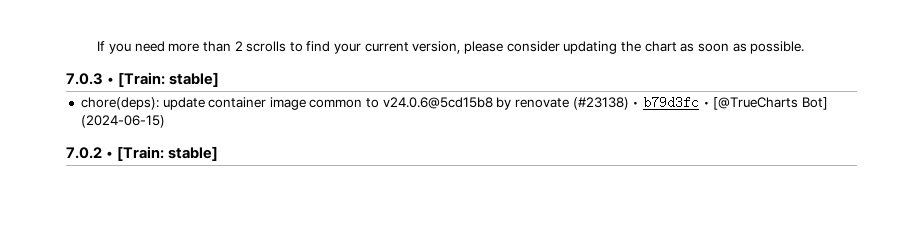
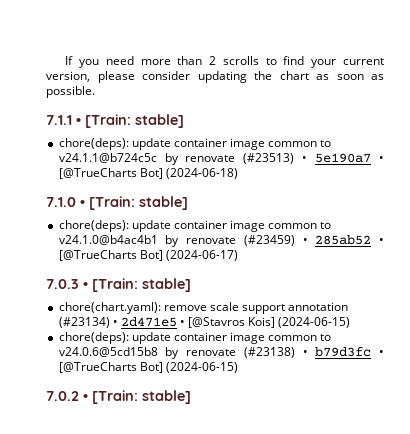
+ 7.1.1 • [Train: stable]
+ chore(deps): update container image common to v24.1.1@b724c5c by renovate (#23513) • 5e190a7 • [@TrueCharts Bot] (2024-06-18)
+ 7.1.0 • [Train: stable]
+ chore(deps): update container image common to v24.1.0@b4ac4b1 by renovate (#23459) • 285ab52 • [@TrueCharts Bot] (2024-06-17)
  7.0.3 • [Train: stable]
+ chore(chart.yaml): remove scale support annotation (#23134) • 2d471e5 • [@Stavros Kois] (2024-06-15)

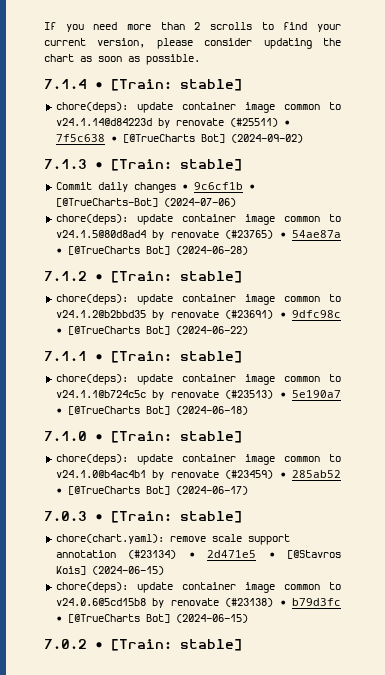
+ 7.1.4 • [Train: stable]
+ chore(deps): update container image common to v24.1.14@d84223d by renovate (#25511) • 7f5c638 • [@TrueCharts Bot] (2024-09-02)
+ 7.1.3 • [Train: stable]
+ Commit daily changes • 9c6cf1b • [@TrueCharts-Bot] (2024-07-06)
+ chore(deps): update container image common to v24.1.5@80d8ad4 by renovate (#23765) • 54ae87a • [@TrueCharts Bot] (2024-06-28)
+ 7.1.2 • [Train: stable]
+ chore(deps): update container image common to v24.1.2@b2bbd35 by renovate (#23691) • 9dfc98c • [@TrueCharts Bot] (2024-06-22)

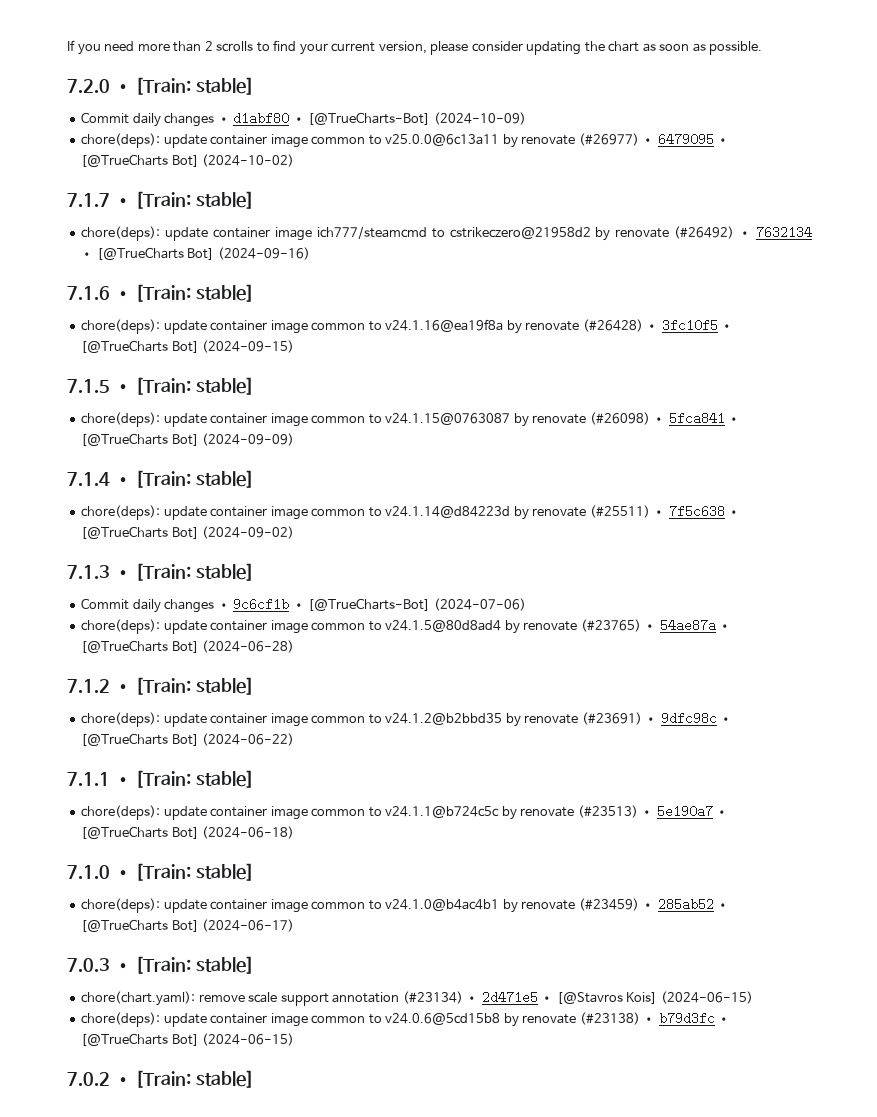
+ 7.2.0 • [Train: stable]
+ Commit daily changes • d1abf80 • [@TrueCharts-Bot] (2024-10-09)
+ chore(deps): update container image common to v25.0.0@6c13a11 by renovate (#26977) • 6479095 • [@TrueCharts Bot] (2024-10-02)
+ 7.1.7 • [Train: stable]
+ chore(deps): update container image ich777/steamcmd to cstrikeczero@21958d2 by renovate (#26492) • 7632134 • [@TrueCharts Bot] (2024-09-16)
+ 7.1.6 • [Train: stable]
+ chore(deps): update container image common to v24.1.16@ea19f8a by renovate (#26428) • 3fc10f5 • [@TrueCharts Bot] (2024-09-15)
+ 7.1.5 • [Train: stable]
+ chore(deps): update container image common to v24.1.15@0763087 by renovate (#26098) • 5fca841 • [@TrueCharts Bot] (2024-09-09)

